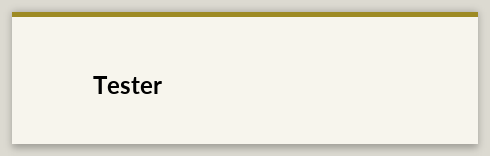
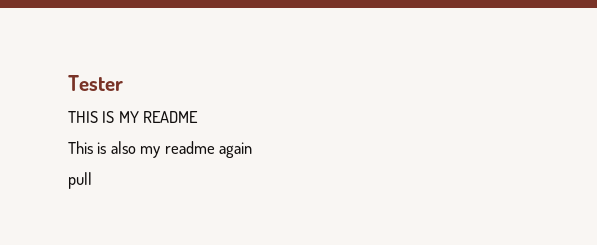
+ THIS IS MY README
+ This is also my readme again
+ pull

